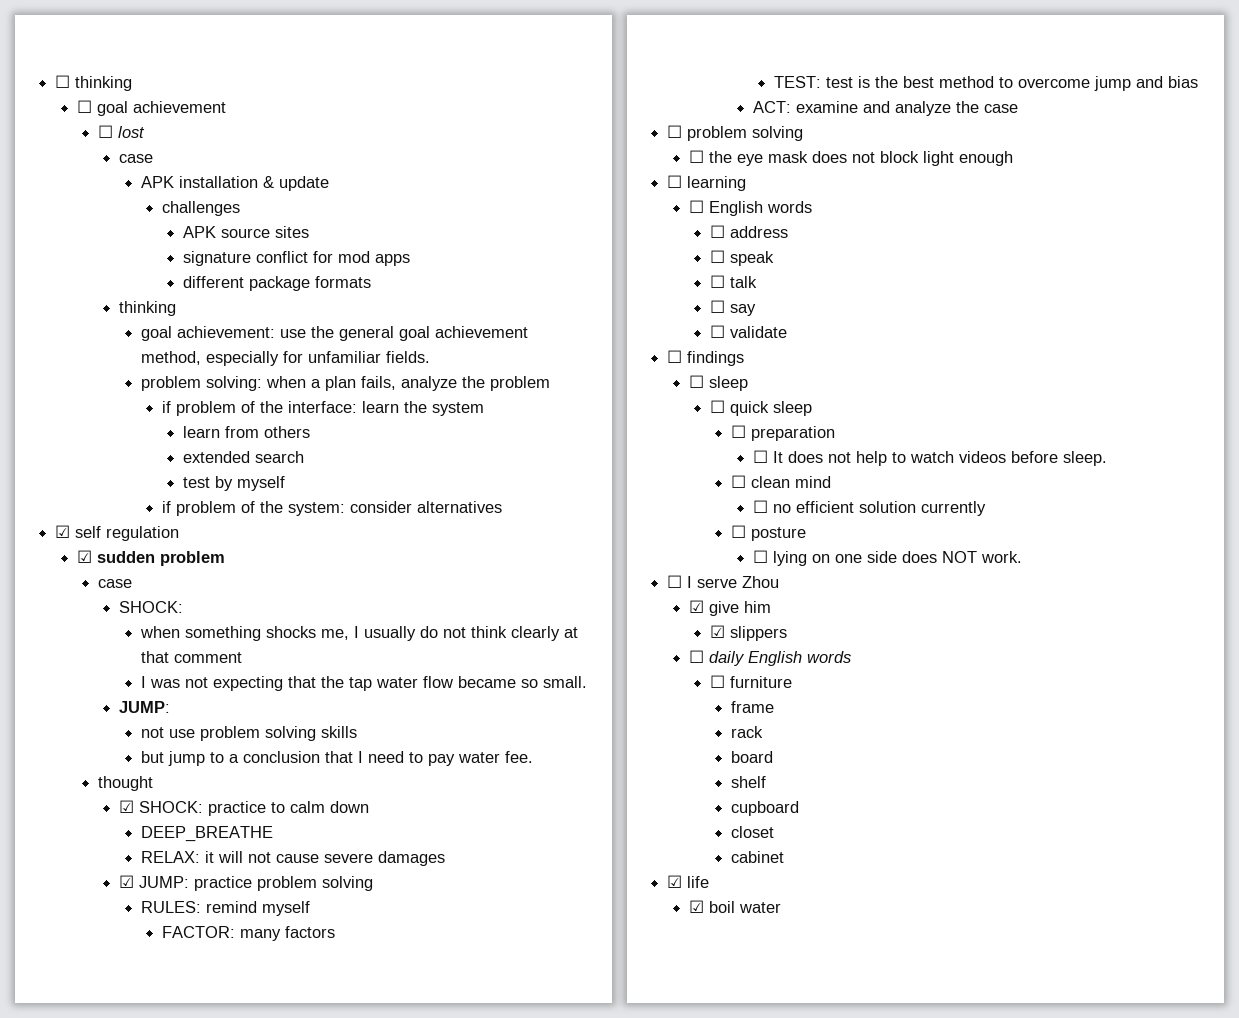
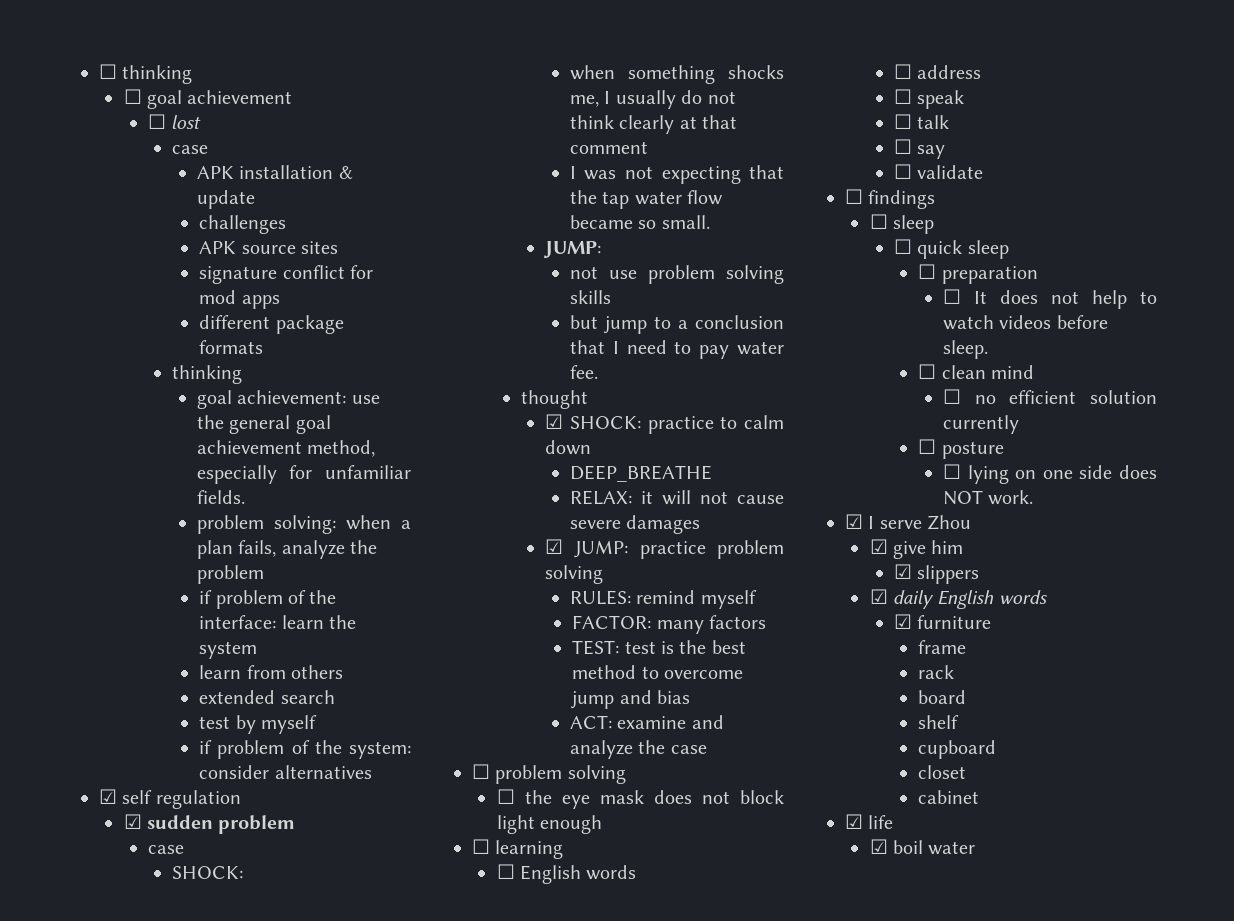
- ☐ I serve Zhou
+ ☑ I serve Zhou
- ☐ daily English words
+ ☑ daily English words
- ☐ furniture
+ ☑ furniture

